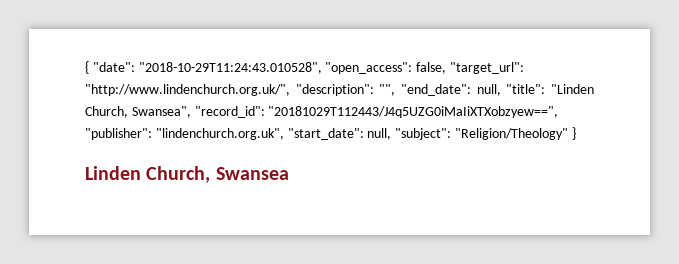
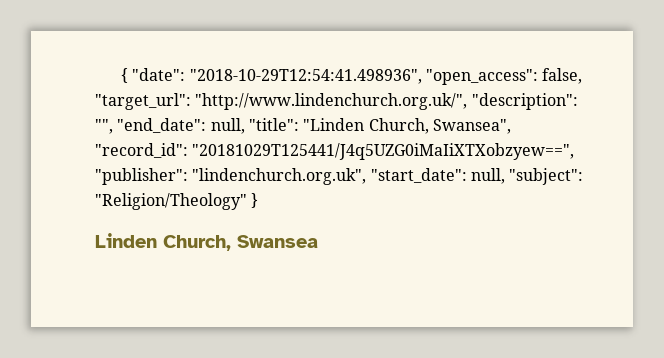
- { "date": "2018-10-29T11:24:43.010528", "open_access": false, "target_url": "http://www.lindenchurch.org.uk/", "description": "", "end_date": null, "title": "Linden Church, Swansea", "record_id": "20181029T112443/J4q5UZG0iMaIiXTXobzyew==", "publisher": "lindenchurch.org.uk", "start_date": null, "subject": "Religion/Theology" }
+ { "date": "2018-10-29T12:54:41.498936", "open_access": false, "target_url": "http://www.lindenchurch.org.uk/", "description": "", "end_date": null, "title": "Linden Church, Swansea", "record_id": "20181029T125441/J4q5UZG0iMaIiXTXobzyew==", "publisher": "lindenchurch.org.uk", "start_date": null, "subject": "Religion/Theology" }

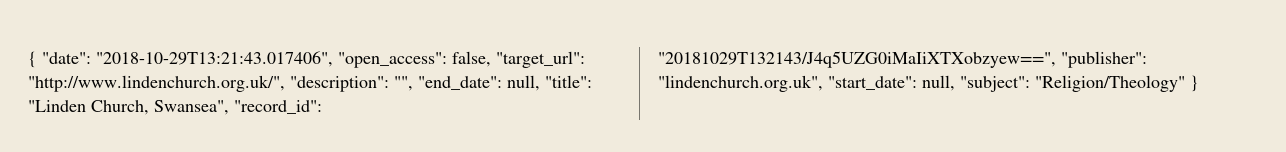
- { "date": "2018-10-29T12:54:41.498936", "open_access": false, "target_url": "http://www.lindenchurch.org.uk/", "description": "", "end_date": null, "title": "Linden Church, Swansea", "record_id": "20181029T125441/J4q5UZG0iMaIiXTXobzyew==", "publisher": "lindenchurch.org.uk", "start_date": null, "subject": "Religion/Theology" }
+ { "date": "2018-10-29T13:21:43.017406", "open_access": false, "target_url": "http://www.lindenchurch.org.uk/", "description": "", "end_date": null, "title": "Linden Church, Swansea", "record_id": "20181029T132143/J4q5UZG0iMaIiXTXobzyew==", "publisher": "lindenchurch.org.uk", "start_date": null, "subject": "Religion/Theology" }
- Linden Church, Swansea

